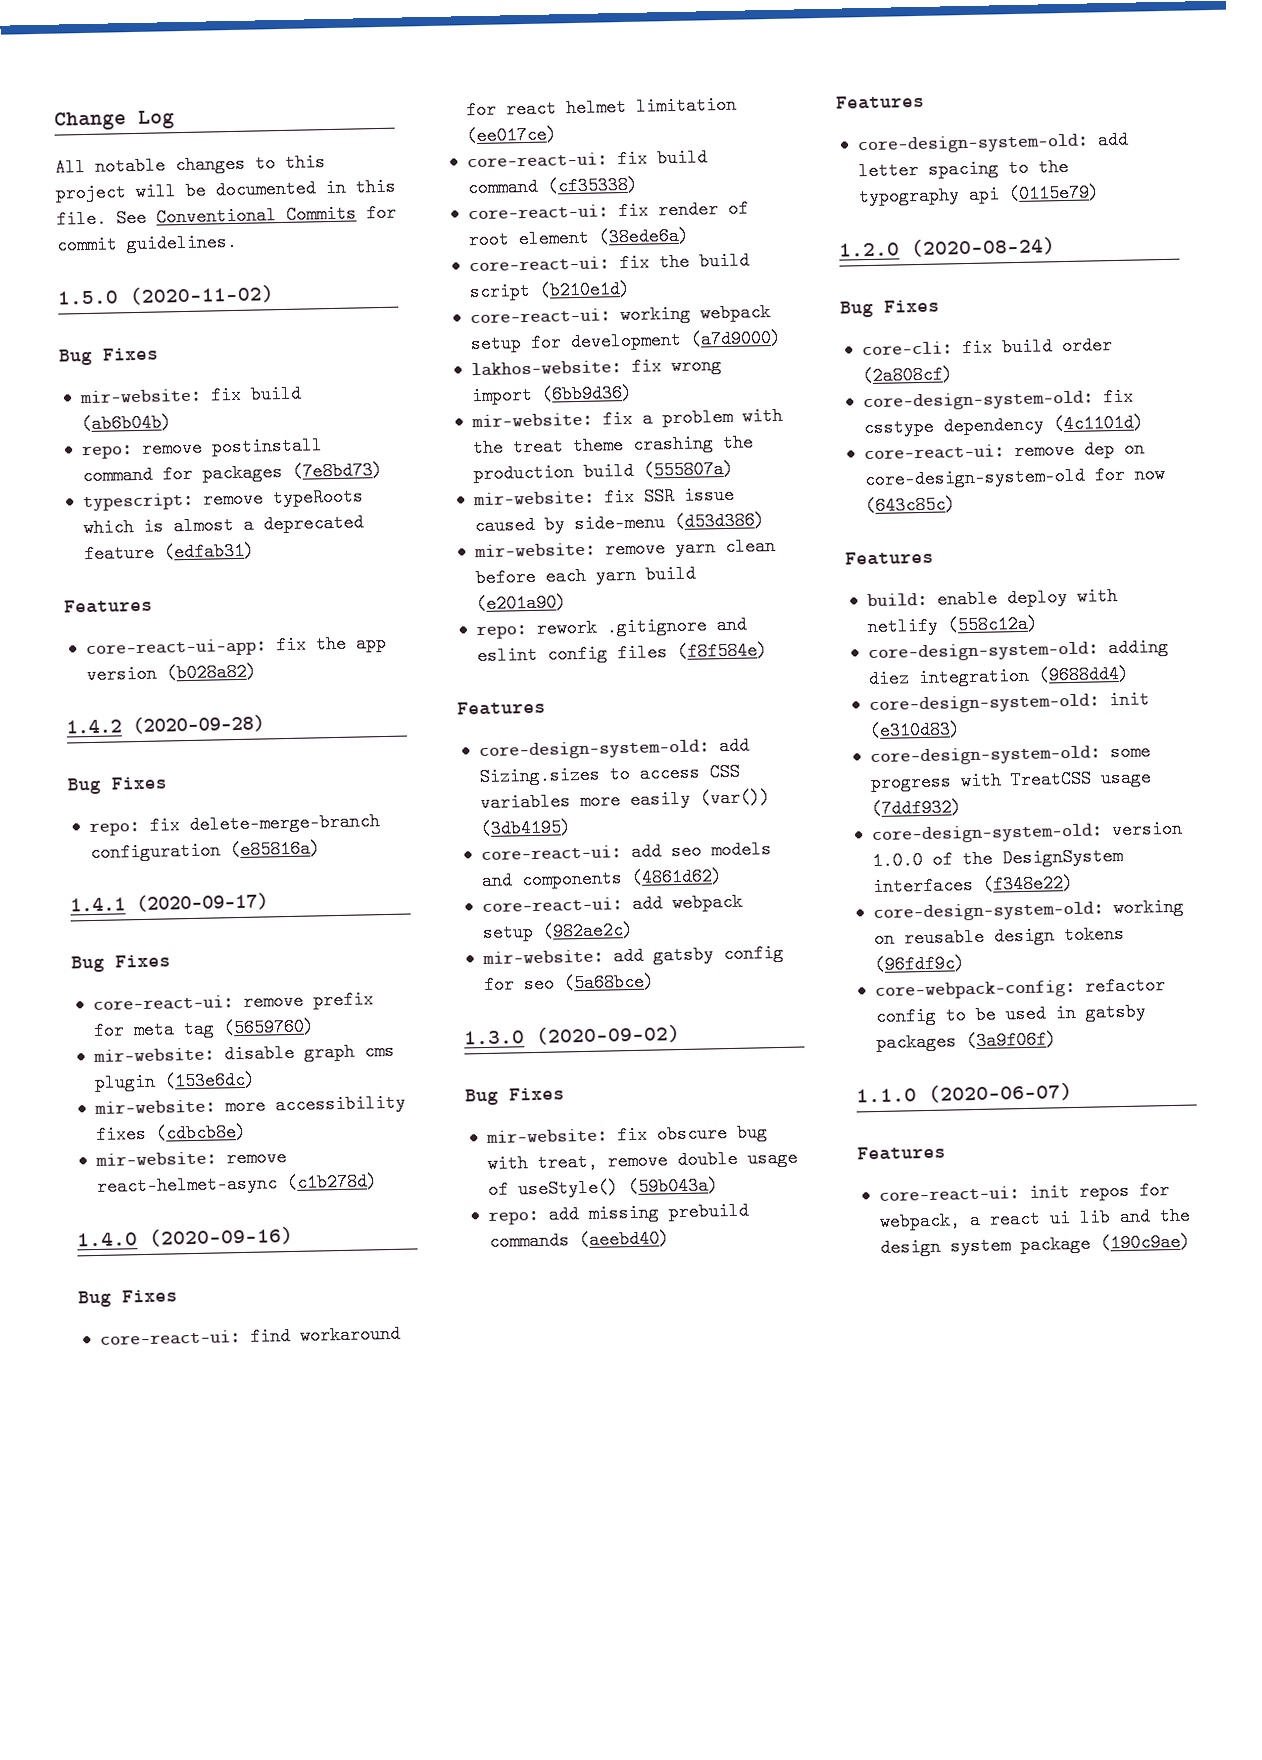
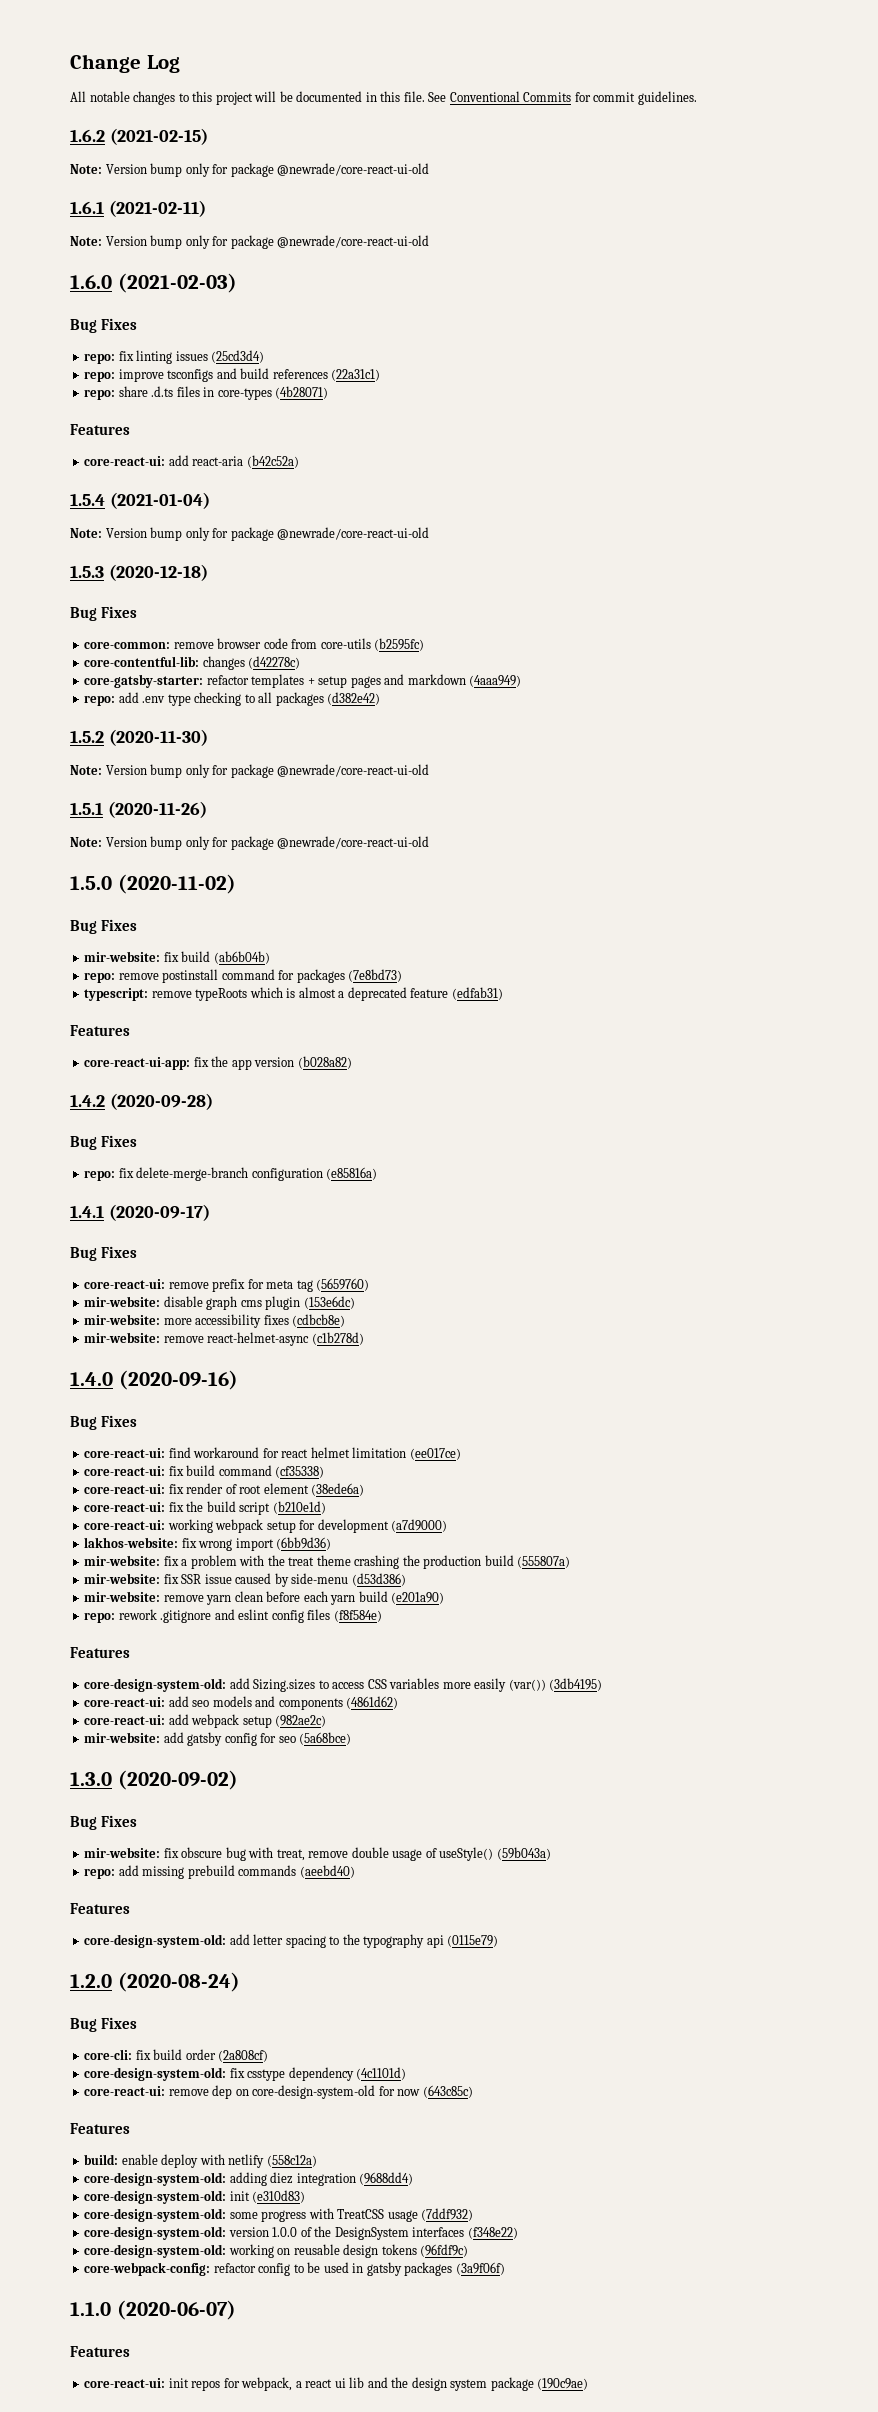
+ 1.6.2 (2021-02-15)
+ Note: Version bump only for package @newrade/core-react-ui-old
+ 1.6.1 (2021-02-11)
+ Note: Version bump only for package @newrade/core-react-ui-old
+ 1.6.0 (2021-02-03)
+ Bug Fixes
+ repo: fix linting issues (25cd3d4)
+ repo: improve tsconfigs and build references (22a31c1)
+ repo: share .d.ts files in core-types (4b28071)
+ Features
+ core-react-ui: add react-aria (b42c52a)
+ 1.5.4 (2021-01-04)
+ Note: Version bump only for package @newrade/core-react-ui-old
+ 1.5.3 (2020-12-18)
+ Bug Fixes
+ core-common: remove browser code from core-utils (b2595fc)
+ core-contentful-lib: changes (d42278c)
+ core-gatsby-starter: refactor templates + setup pages and markdown (4aaa949)
+ repo: add .env type checking to all packages (d382e42)
+ 1.5.2 (2020-11-30)
+ Note: Version bump only for package @newrade/core-react-ui-old
+ 1.5.1 (2020-11-26)
+ Note: Version bump only for package @newrade/core-react-ui-old

